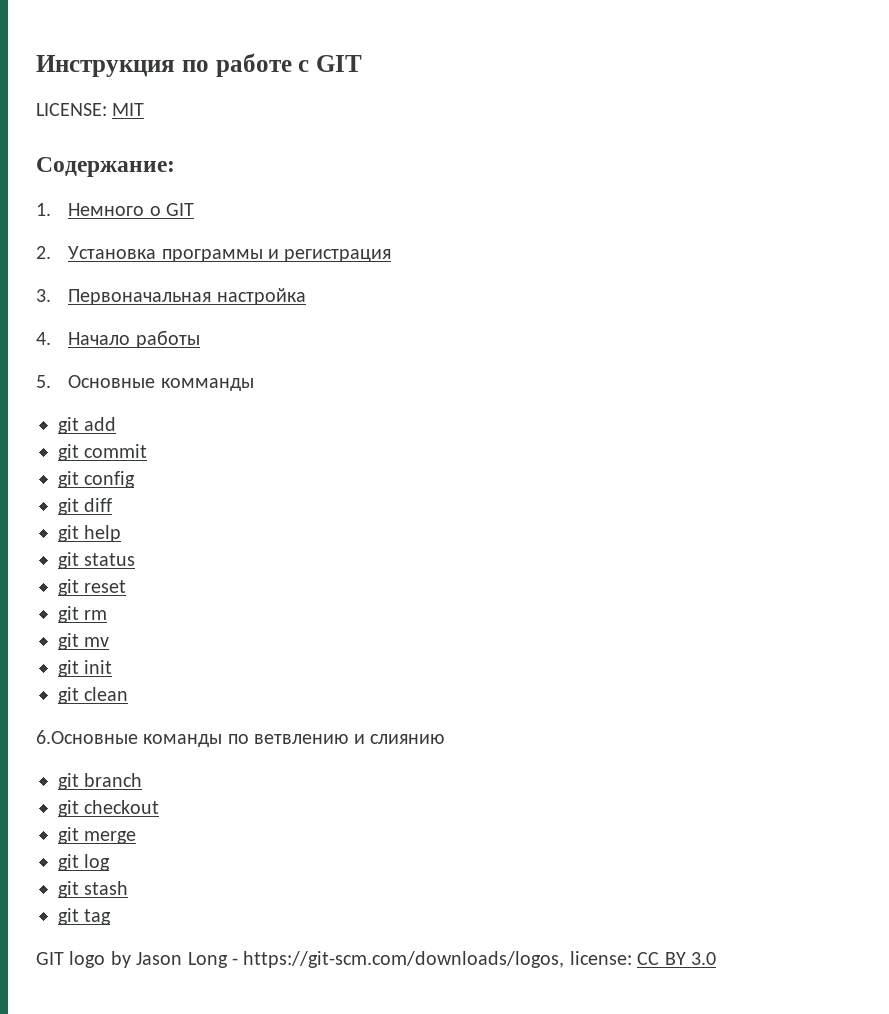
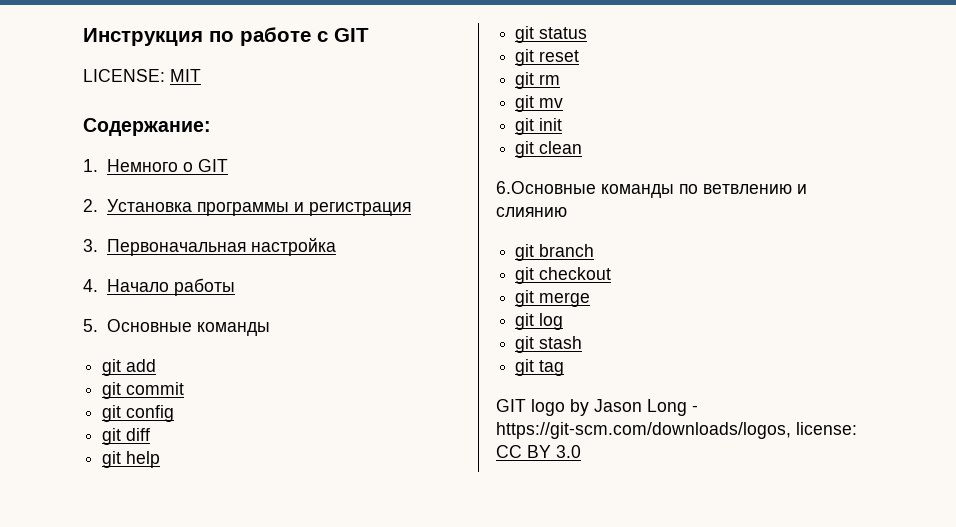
- 5. Основные комманды
+ 5. Основные команды

